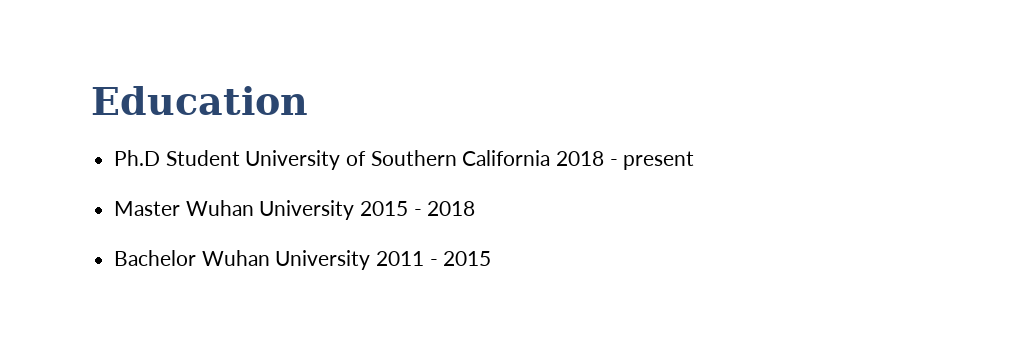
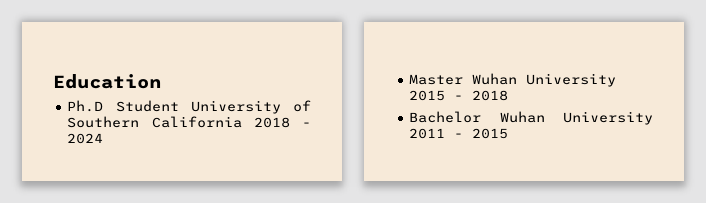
- Ph.D Student University of Southern California 2018 - present
+ Ph.D Student University of Southern California 2018 - 2024

